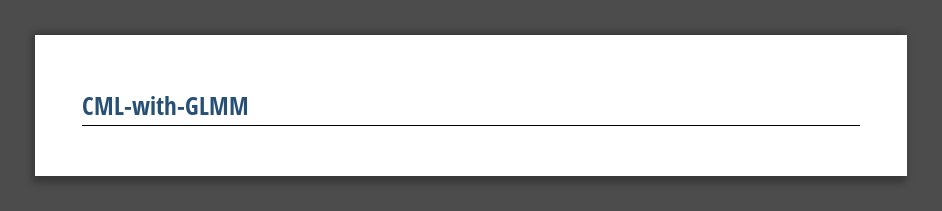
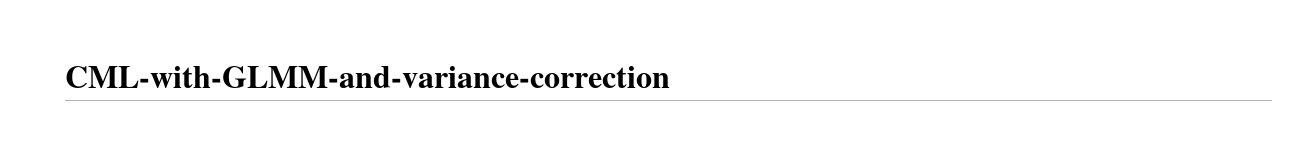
- CML-with-GLMM
+ CML-with-GLMM-and-variance-correction

